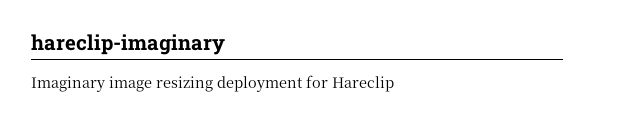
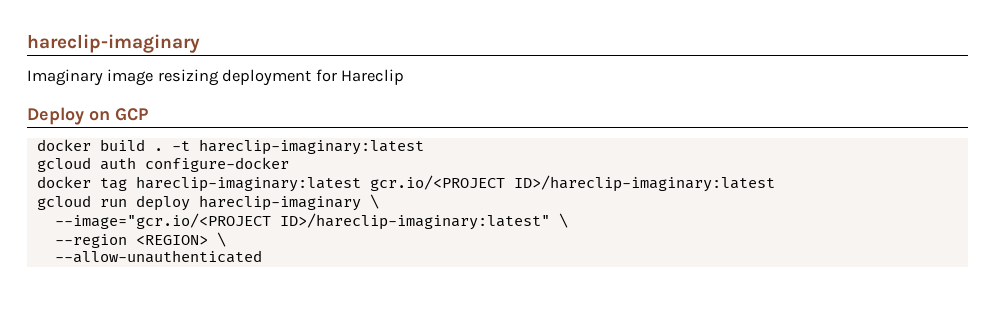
+ Deploy on GCP
+ docker build . -t hareclip-imaginary:latest
+ gcloud auth configure-docker
+ docker tag hareclip-imaginary:latest gcr.io/<PROJECT ID>/hareclip-imaginary:latest
+ gcloud run deploy hareclip-imaginary \
+ --image="gcr.io/<PROJECT ID>/hareclip-imaginary:latest" \
+ --region <REGION> \
+ --allow-unauthenticated

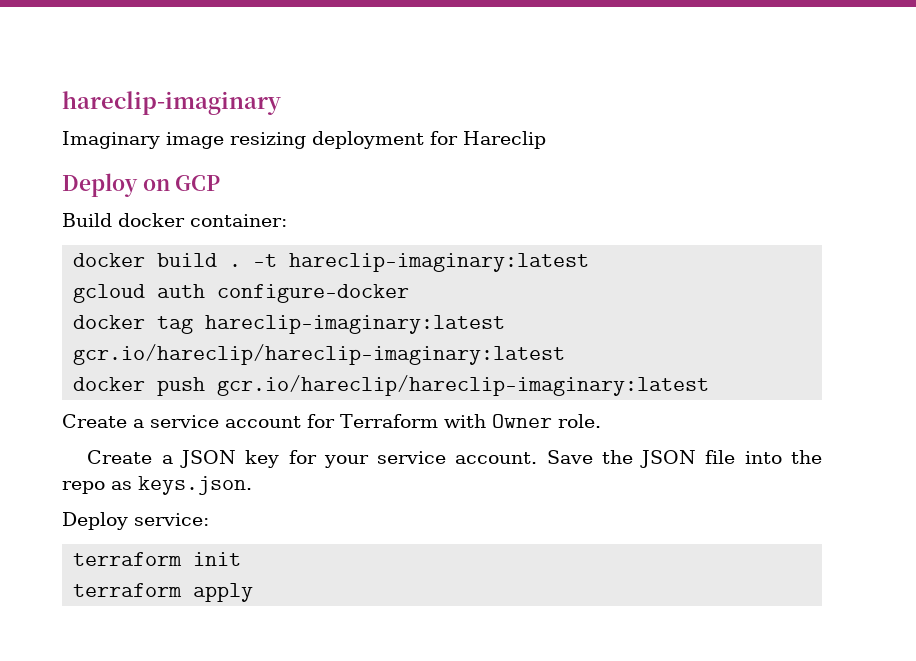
+ Build docker container:
- docker tag hareclip-imaginary:latest gcr.io/<PROJECT ID>/hareclip-imaginary:latest
- gcloud run deploy hareclip-imaginary \
- --image="gcr.io/<PROJECT ID>/hareclip-imaginary:latest" \
- --region <REGION> \
- --allow-unauthenticated
+ docker tag hareclip-imaginary:latest gcr.io/hareclip/hareclip-imaginary:latest
+ docker push gcr.io/hareclip/hareclip-imaginary:latest
+ Create a service account for Terraform with Owner role.
+ Create a JSON key for your service account. Save the JSON file into the repo as keys.json.
+ Deploy service:
+ terraform init
+ terraform apply

